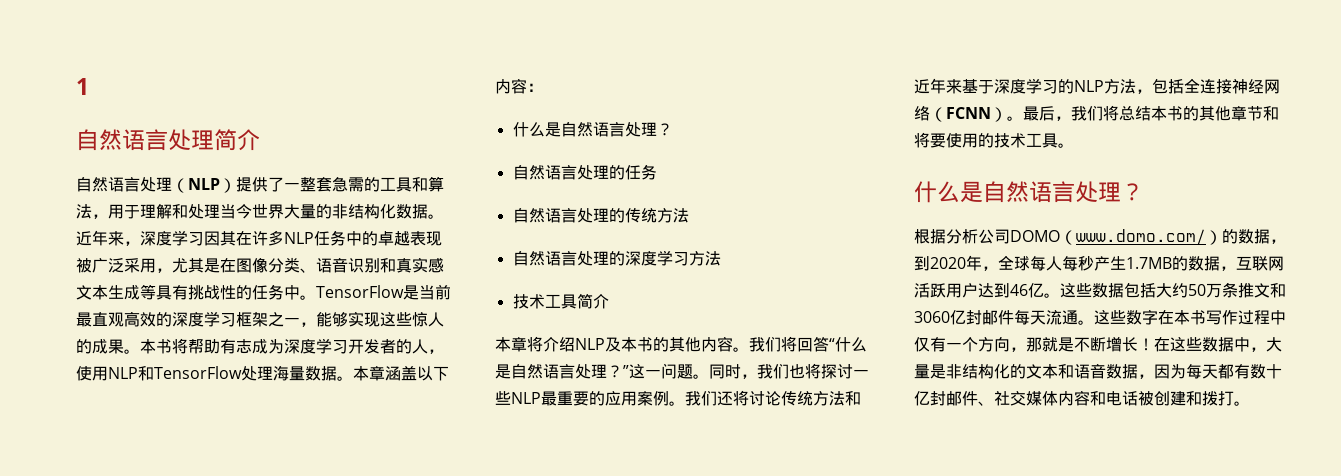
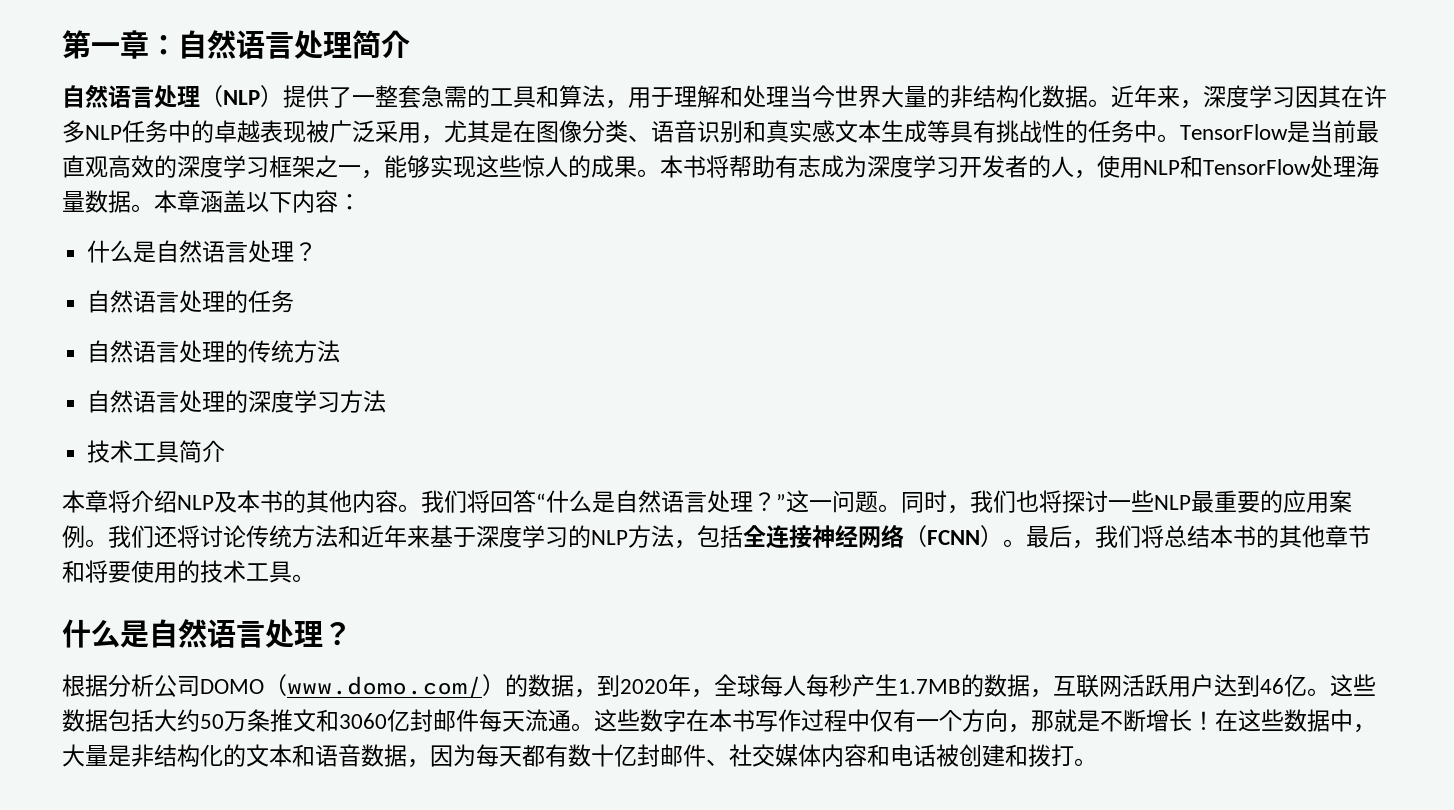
- 1
- 自然语言处理简介
+ 第一章：自然语言处理简介

